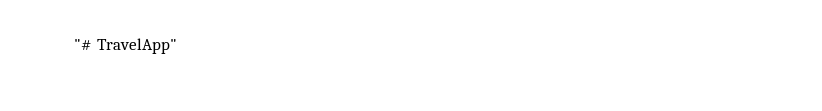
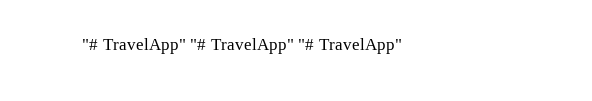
- "# TravelApp"
+ "# TravelApp" "# TravelApp" "# TravelApp"

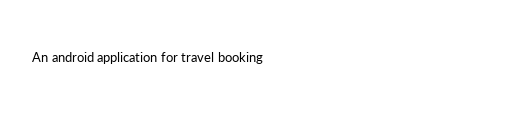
- "# TravelApp" "# TravelApp" "# TravelApp"
+ An android application for travel booking

